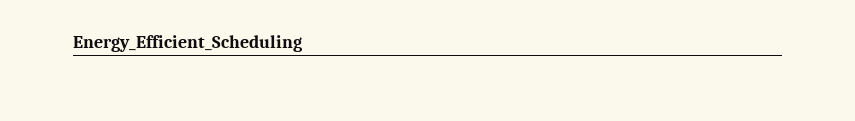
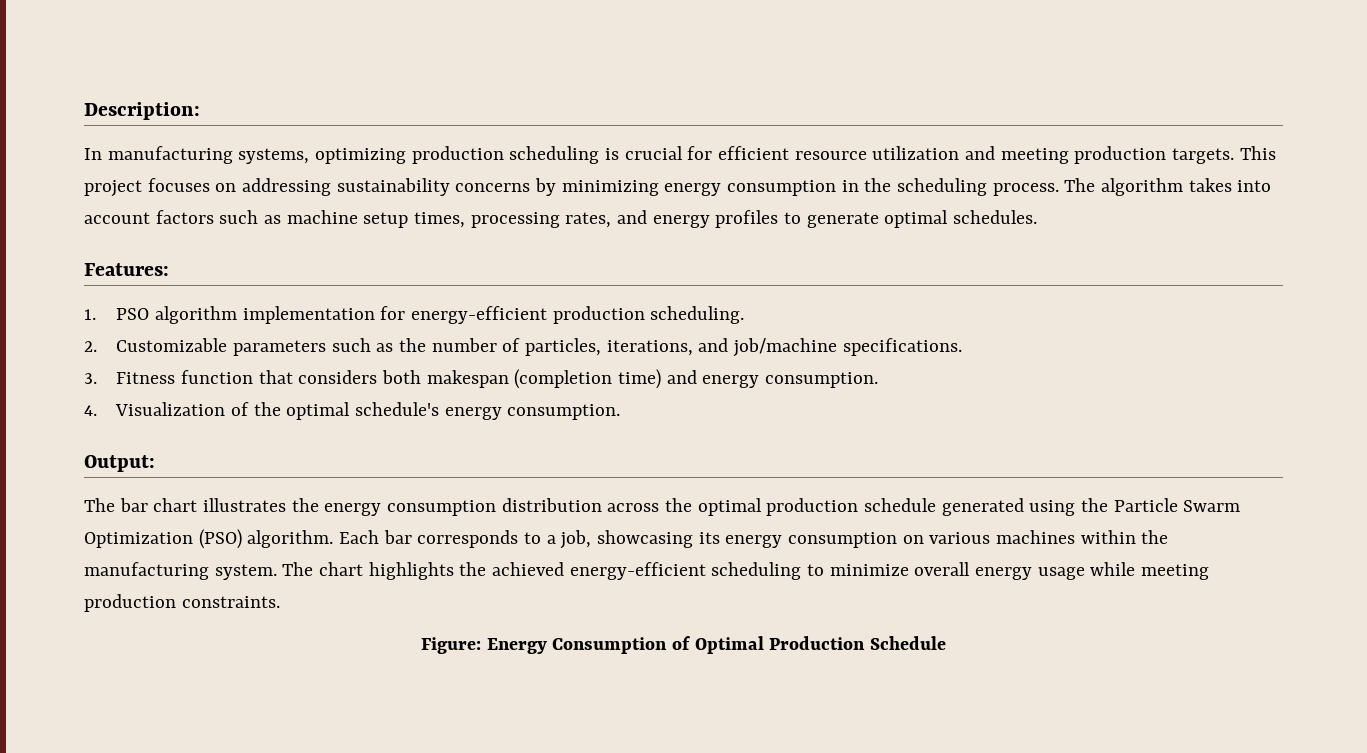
- Energy_Efficient_Scheduling
+ Description:
+ In manufacturing systems, optimizing production scheduling is crucial for efficient resource utilization and meeting production targets. This project focuses on addressing sustainability concerns by minimizing energy consumption in the scheduling process. The algorithm takes into account factors such as machine setup times, processing rates, and energy profiles to generate optimal schedules.
+ Features:
+ 1. PSO algorithm implementation for energy-efficient production scheduling.
+ 2. Customizable parameters such as the number of particles, iterations, and job/machine specifications.
+ 3. Fitness function that considers both makespan (completion time) and energy consumption.
+ 4. Visualization of the optimal schedule's energy consumption.
+ Output:
+ The bar chart illustrates the energy consumption distribution across the optimal production schedule generated using the Particle Swarm Optimization (PSO) algorithm. Each bar corresponds to a job, showcasing its energy consumption on various machines within the manufacturing system. The chart highlights the achieved energy-efficient scheduling to minimize overall energy usage while meeting production constraints.
+ Figure: Energy Consumption of Optimal Production Schedule

